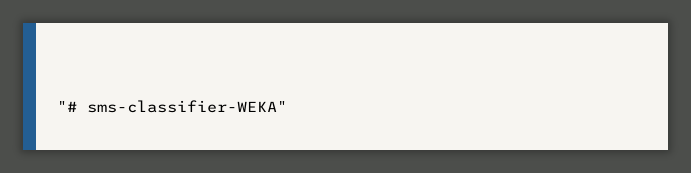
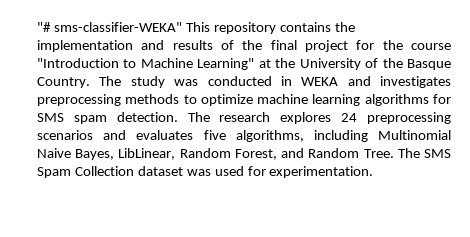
- "# sms-classifier-WEKA"
+ "# sms-classifier-WEKA" This repository contains the implementation and results of the final project for the course "Introduction to Machine Learning" at the University of the Basque Country. The study was conducted in WEKA and investigates preprocessing methods to optimize machine learning algorithms for SMS spam detection. The research explores 24 preprocessing scenarios and evaluates five algorithms, including Multinomial Naive Bayes, LibLinear, Random Forest, and Random Tree. The SMS Spam Collection dataset was used for experimentation.

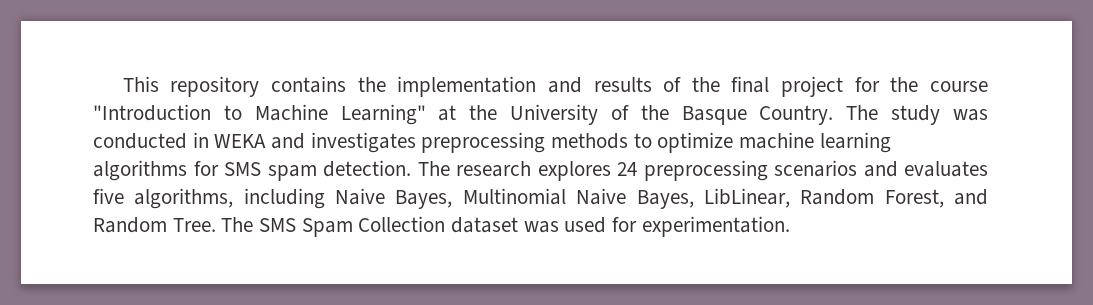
- "# sms-classifier-WEKA" This repository contains the implementation and results of the final project for the course "Introduction to Machine Learning" at the University of the Basque Country.
+ This repository contains the implementation and results of the final project for the course "Introduction to Machine Learning" at the University of the Basque Country.
- The research explores 24 preprocessing scenarios and evaluates five algorithms, including Multinomial Naive Bayes, LibLinear, Random Forest, and Random Tree.
+ The research explores 24 preprocessing scenarios and evaluates five algorithms, including Naive Bayes, Multinomial Naive Bayes, LibLinear, Random Forest, and Random Tree.

